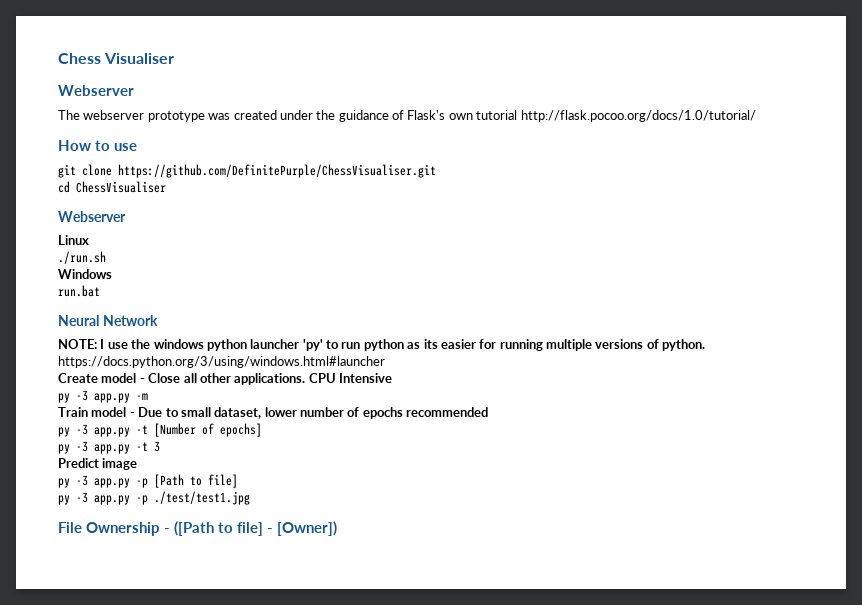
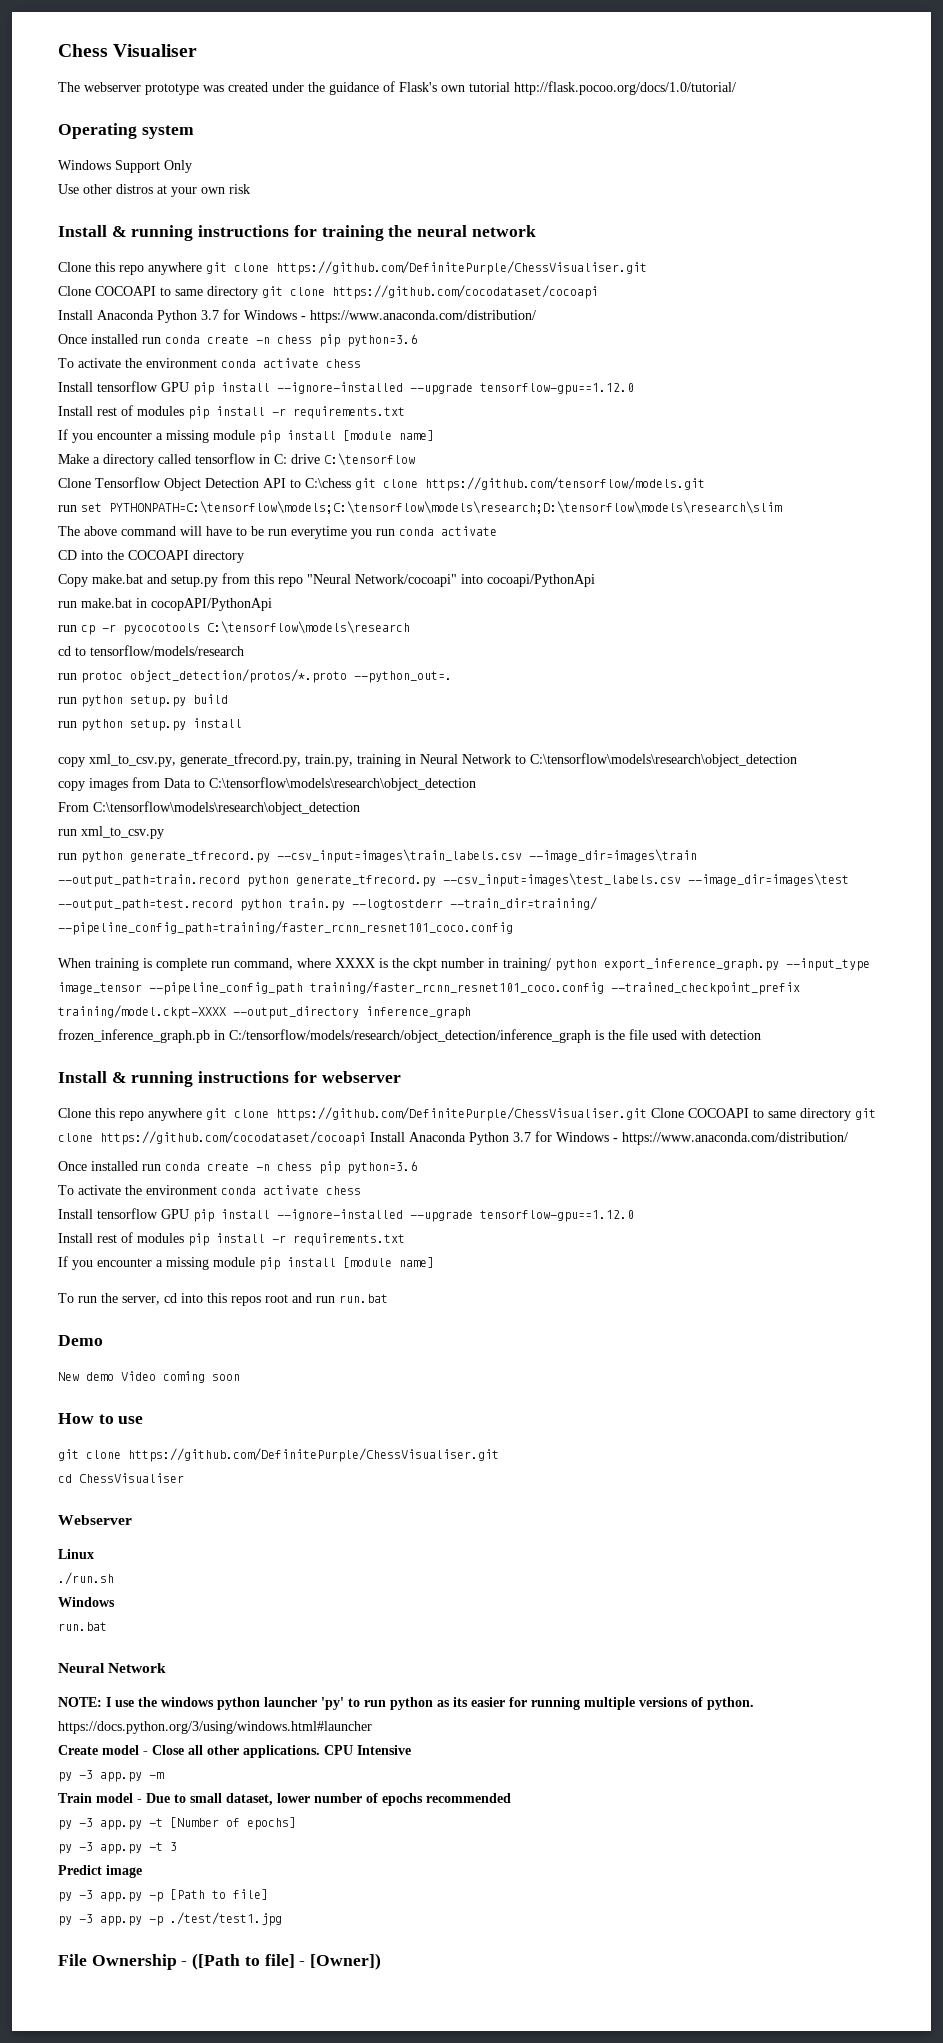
  Chess Visualiser
- Webserver
+ Operating system
+ Windows Support Only
+ Use other distros at your own risk
+ Install & running instructions for training the neural network
+ Clone this repo anywhere git clone https://github.com/DefinitePurple/ChessVisualiser.git
+ Clone COCOAPI to same directory git clone https://github.com/cocodataset/cocoapi
+ Install Anaconda Python 3.7 for Windows - https://www.anaconda.com/distribution/
+ Once installed run conda create -n chess pip python=3.6
+ To activate the environment conda activate chess
+ Install tensorflow GPU pip install --ignore-installed --upgrade tensorflow-gpu==1.12.0
+ Install rest of modules pip install -r requirements.txt
+ If you encounter a missing module pip install [module name]
+ Make a directory called tensorflow in C: drive C:\tensorflow
+ Clone Tensorflow Object Detection API to C:\chess git clone https://github.com/tensorflow/models.git
+ run set PYTHONPATH=C:\tensorflow\models;C:\tensorflow\models\research;D:\tensorflow\models\research\slim
+ The above command will have to be run everytime you run conda activate
+ CD into the COCOAPI directory
+ Copy make.bat and setup.py from this repo "Neural Network/cocoapi" into cocoapi/PythonApi
+ run make.bat in cocopAPI/PythonApi
+ run cp -r pycocotools C:\tensorflow\models\research
+ cd to tensorflow/models/research
+ run protoc object_detection/protos/*.proto --python_out=.
+ run python setup.py build
+ run python setup.py install
+ copy xml_to_csv.py, generate_tfrecord.py, train.py, training in Neural Network to C:\tensorflow\models\research\object_detection
+ copy images from Data to C:\tensorflow\models\research\object_detection
+ From C:\tensorflow\models\research\object_detection
+ run xml_to_csv.py
+ run python generate_tfrecord.py --csv_input=images\train_labels.csv --image_dir=images\train --output_path=train.record python generate_tfrecord.py --csv_input=images\test_labels.csv --image_dir=images\test --output_path=test.record python train.py --logtostderr --train_dir=training/ --pipeline_config_path=training/faster_rcnn_resnet101_coco.config
+ When training is complete run command, where XXXX is the ckpt number in training/ python export_inference_graph.py --input_type image_tensor --pipeline_config_path training/faster_rcnn_resnet101_coco.config --trained_checkpoint_prefix training/model.ckpt-XXXX --output_directory inference_graph
+ frozen_inference_graph.pb in C:/tensorflow/models/research/object_detection/inference_graph is the file used with detection
+ Install & running instructions for webserver
+ Clone this repo anywhere git clone https://github.com/DefinitePurple/ChessVisualiser.git Clone COCOAPI to same directory git clone https://github.com/cocodataset/cocoapi Install Anaconda Python 3.7 for Windows - https://www.anaconda.com/distribution/
+ Once installed run conda create -n chess pip python=3.6
+ To activate the environment conda activate chess
+ Install tensorflow GPU pip install --ignore-installed --upgrade tensorflow-gpu==1.12.0
+ Install rest of modules pip install -r requirements.txt
+ If you encounter a missing module pip install [module name]
+ To run the server, cd into this repos root and run run.bat
+ Demo
+ New demo Video coming soon

